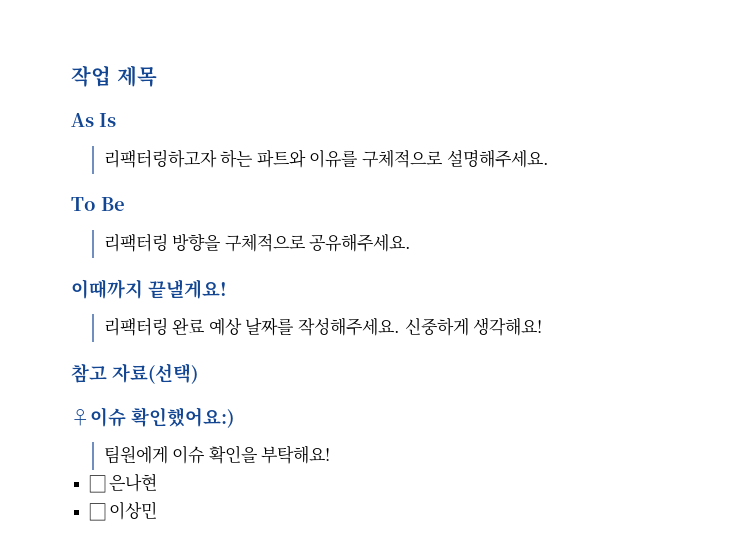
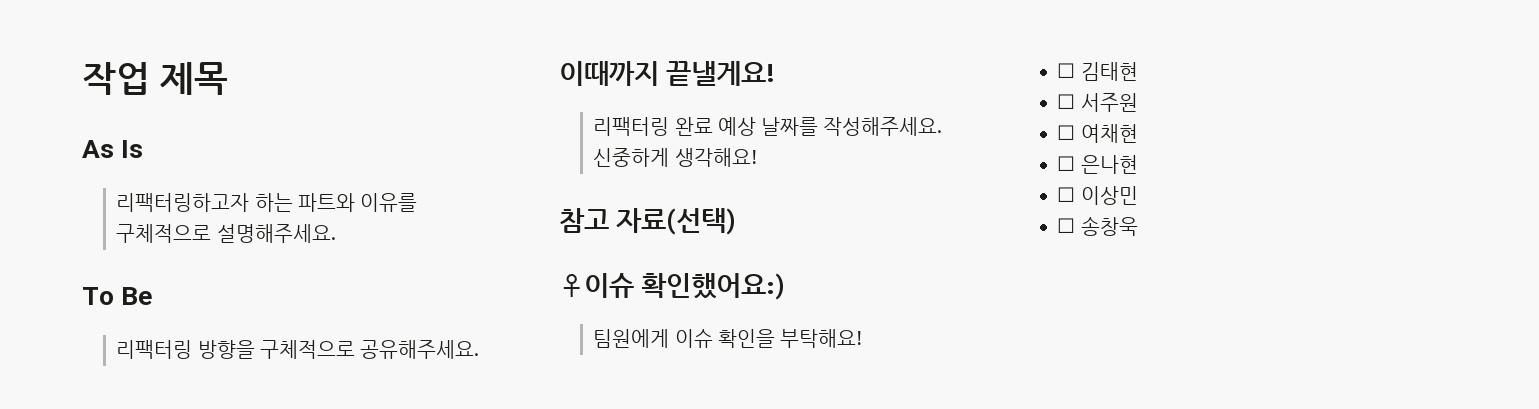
+ ☐ 김태현
+ ☐ 서주원
+ ☐ 여채현
+ ☐ 송창욱

